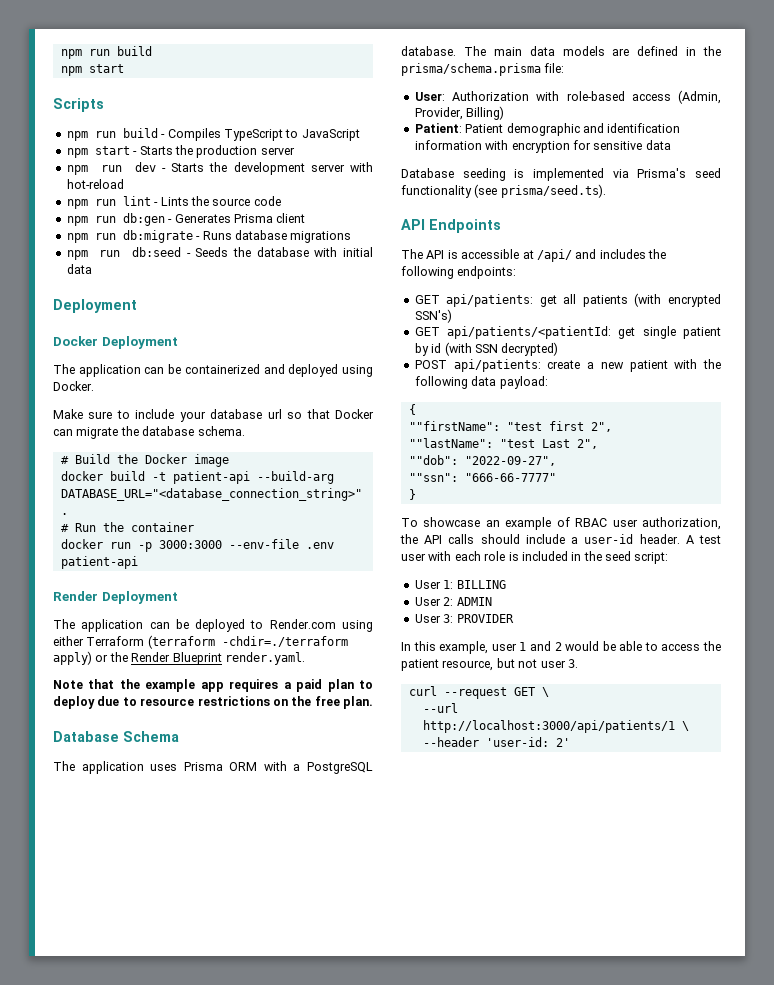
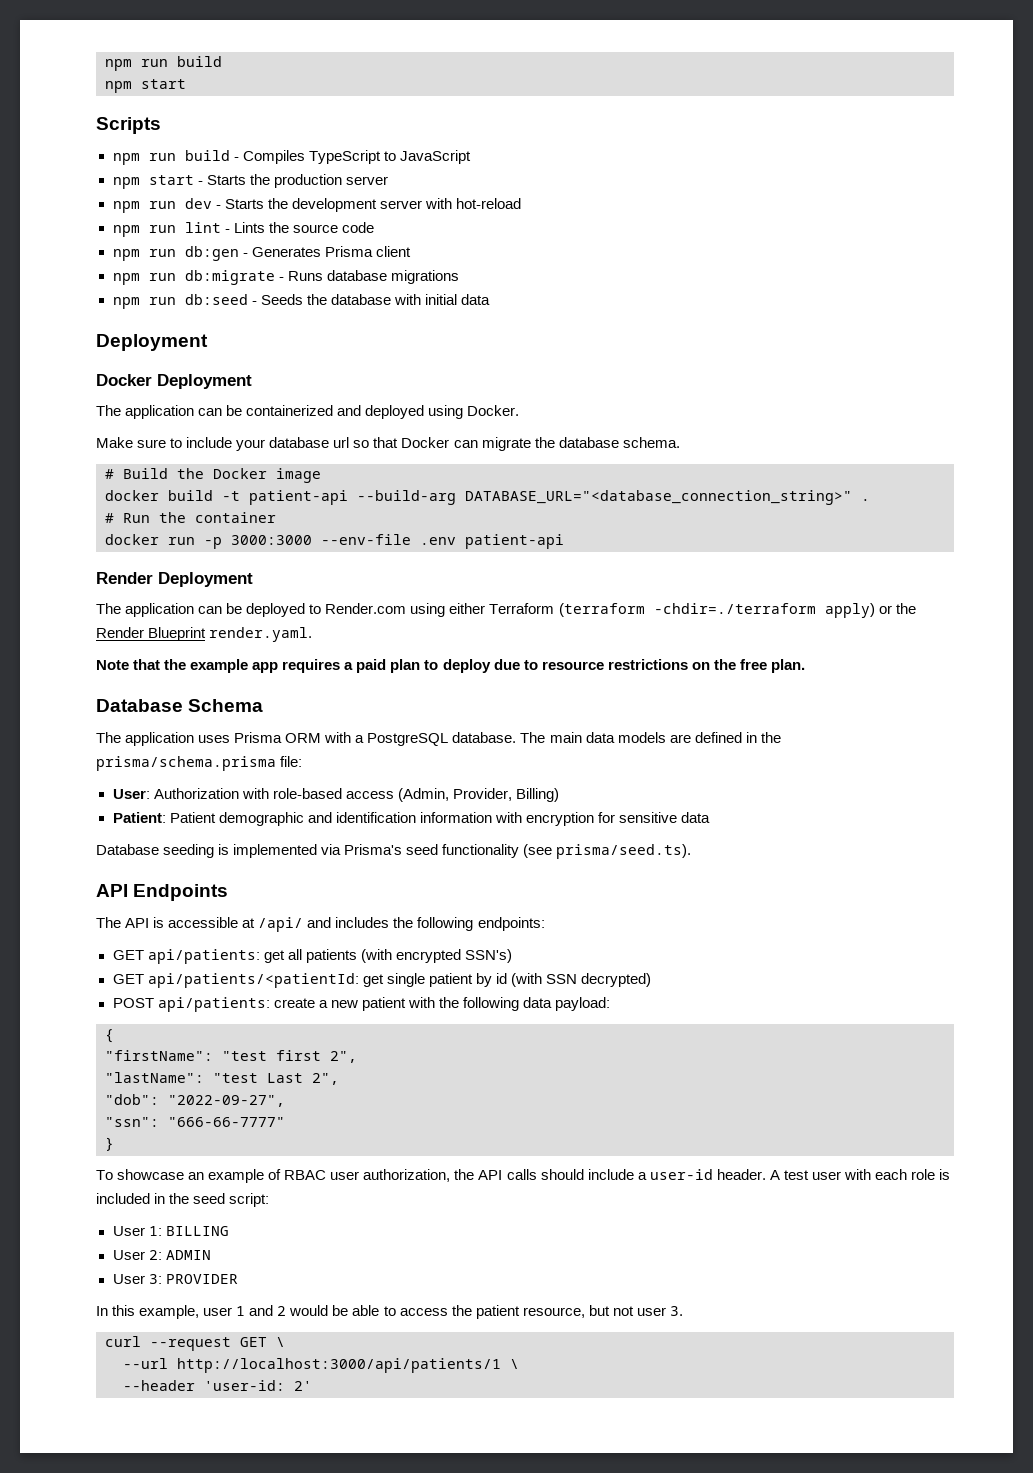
- ""firstName": "test first 2",
+ "firstName": "test first 2",
- ""lastName": "test Last 2",
+ "lastName": "test Last 2",
- ""dob": "2022-09-27",
+ "dob": "2022-09-27",
- ""ssn": "666-66-7777"
+ "ssn": "666-66-7777"

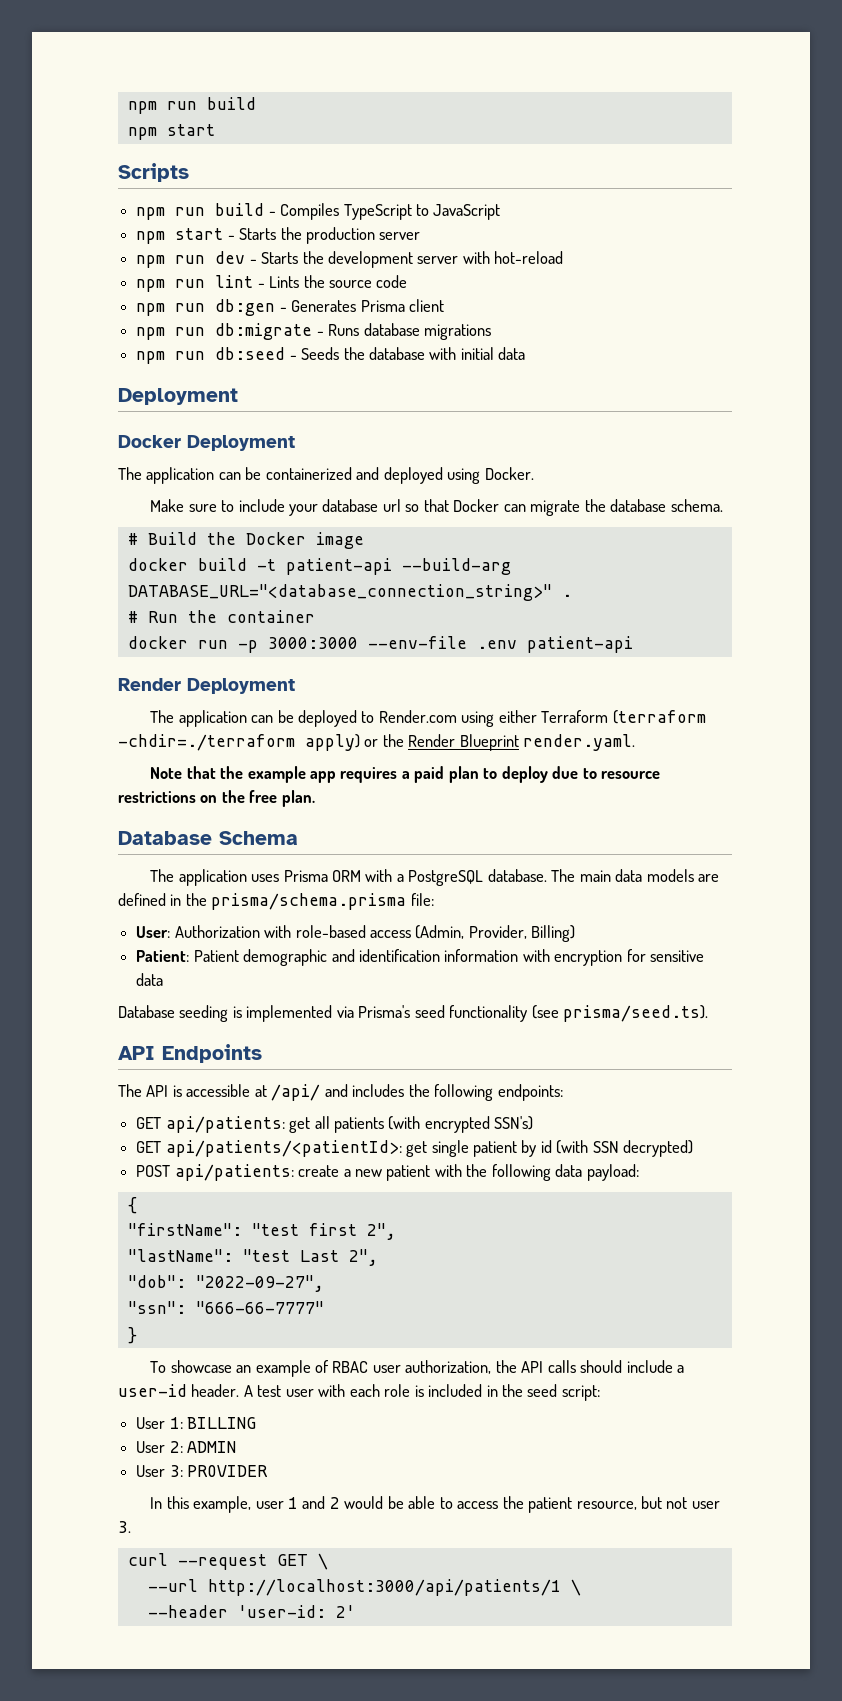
- GET api/patients/<patientId: get single patient by id (with SSN decrypted)
+ GET api/patients/<patientId>: get single patient by id (with SSN decrypted)

